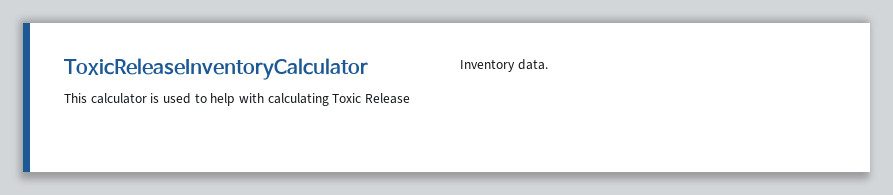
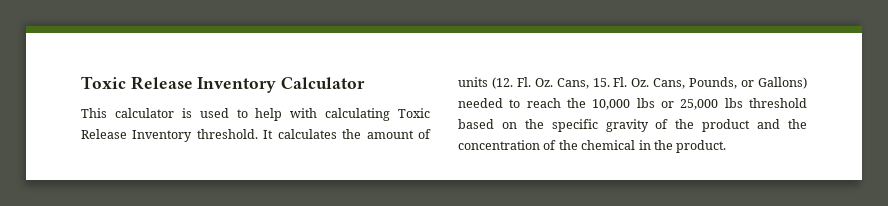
- ToxicReleaseInventoryCalculator
+ Toxic Release Inventory Calculator
- This calculator is used to help with calculating Toxic Release Inventory data.
+ This calculator is used to help with calculating Toxic Release Inventory threshold. It calculates the amount of units (12. Fl. Oz. Cans, 15. Fl. Oz. Cans, Pounds, or Gallons) needed to reach the 10,000 lbs or 25,000 lbs threshold based on the specific gravity of the product and the concentration of the chemical in the product.

